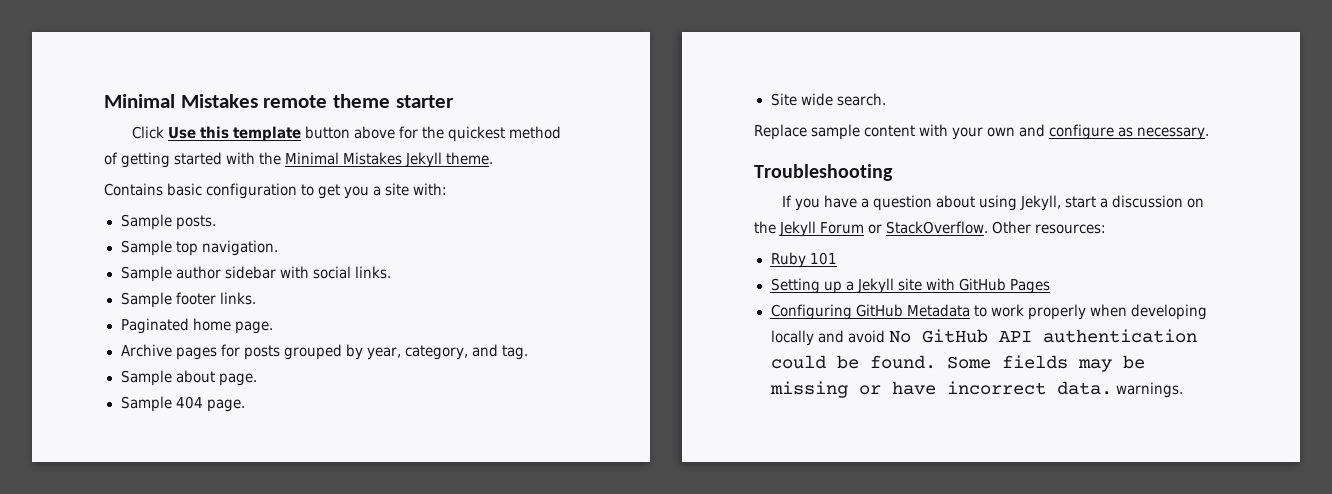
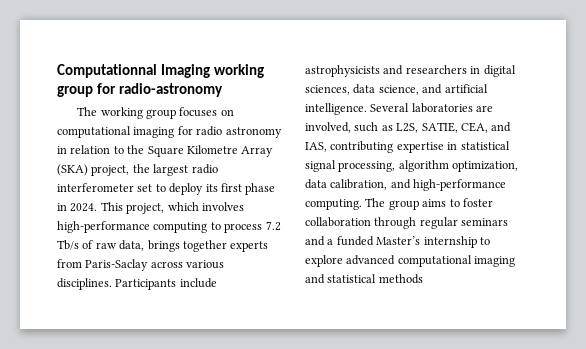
- Minimal Mistakes remote theme starter
- Click Use this template button above for the quickest method of getting started with the Minimal Mistakes Jekyll theme.
- Contains basic configuration to get you a site with:
- Sample posts.
- Sample top navigation.
- Sample author sidebar with social links.
- Sample footer links.
- Paginated home page.
- Archive pages for posts grouped by year, category, and tag.
- Sample about page.
- Sample 404 page.
- Site wide search.
- Replace sample content with your own and configure as necessary.
- Troubleshooting
- If you have a question about using Jekyll, start a discussion on the Jekyll Forum or StackOverflow. Other resources:
- Ruby 101
- Setting up a Jekyll site with GitHub Pages
- Configuring GitHub Metadata to work properly when developing locally and avoid No GitHub API authentication could be found. Some fields may be missing or have incorrect data. warnings.
+ Computationnal Imaging working group for radio-astronomy
+ The working group focuses on computational imaging for radio astronomy in relation to the Square Kilometre Array (SKA) project, the largest radio interferometer set to deploy its first phase in 2024. This project, which involves high-performance computing to process 7.2 Tb/s of raw data, brings together experts from Paris-Saclay across various disciplines. Participants include astrophysicists and researchers in digital sciences, data science, and artificial intelligence. Several laboratories are involved, such as L2S, SATIE, CEA, and IAS, contributing expertise in statistical signal processing, algorithm optimization, data calibration, and high-performance computing. The group aims to foster collaboration through regular seminars and a funded Master’s internship to explore advanced computational imaging and statistical methods

